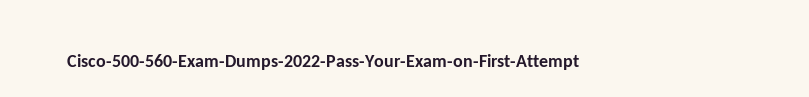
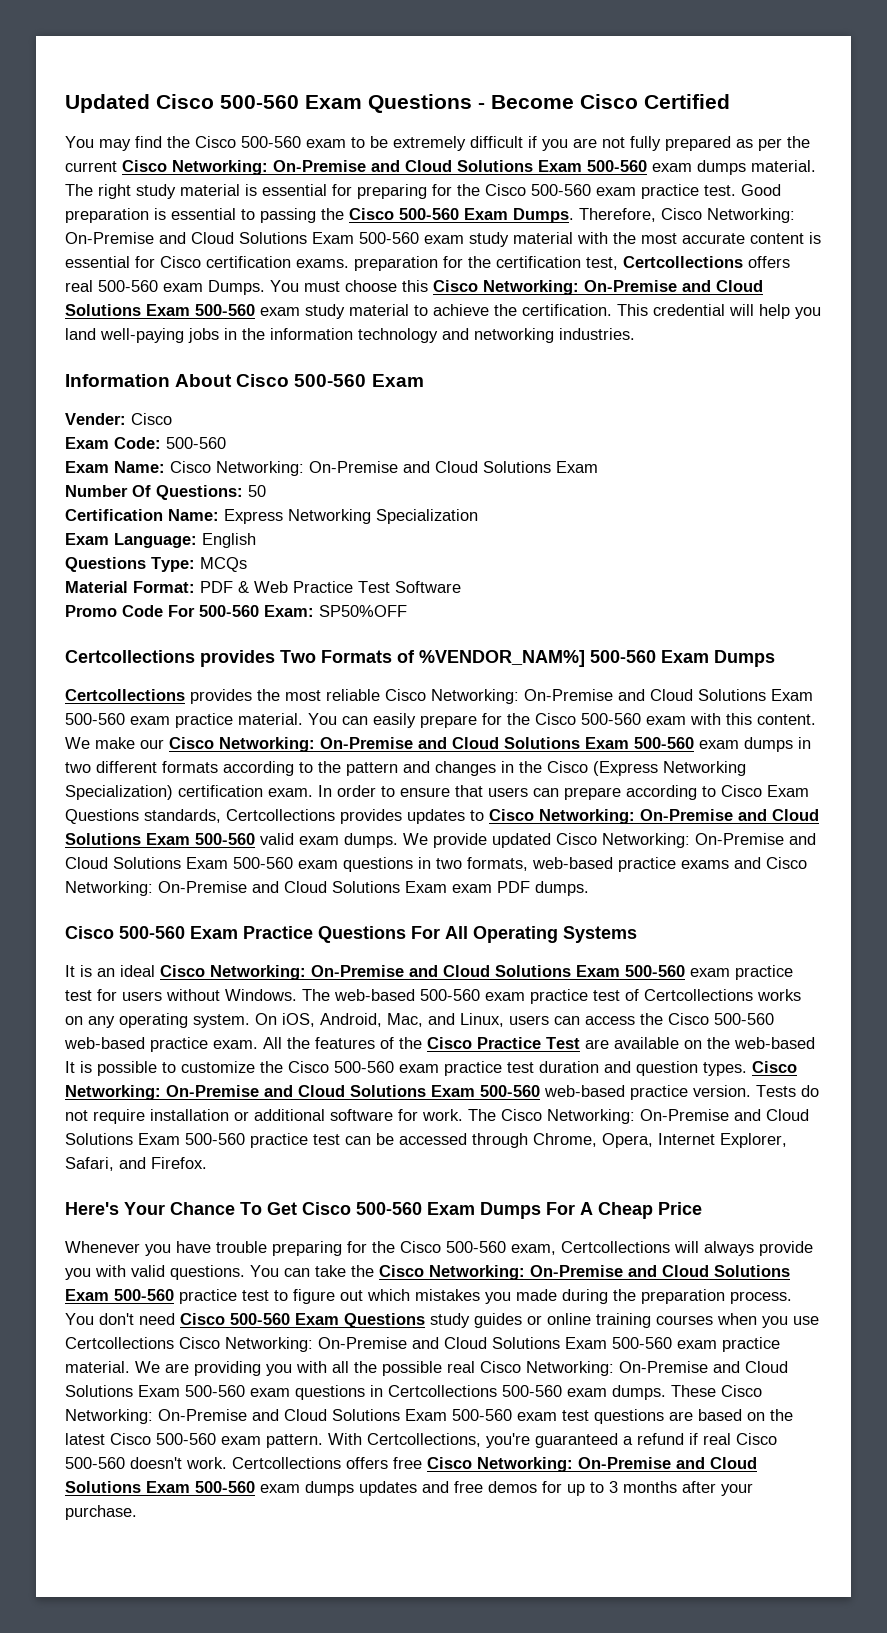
- Cisco-500-560-Exam-Dumps-2022-Pass-Your-Exam-on-First-Attempt
+ Updated Cisco 500-560 Exam Questions - Become Cisco Certified
+ You may find the Cisco 500-560 exam to be extremely difficult if you are not fully prepared as per the current Cisco Networking: On-Premise and Cloud Solutions Exam 500-560 exam dumps material. The right study material is essential for preparing for the Cisco 500-560 exam practice test. Good preparation is essential to passing the Cisco 500-560 Exam Dumps. Therefore, Cisco Networking: On-Premise and Cloud Solutions Exam 500-560 exam study material with the most accurate content is essential for Cisco certification exams. preparation for the certification test, Certcollections offers real 500-560 exam Dumps. You must choose this Cisco Networking: On-Premise and Cloud Solutions Exam 500-560 exam study material to achieve the certification. This credential will help you land well-paying jobs in the information technology and networking industries.
+ Information About Cisco 500-560 Exam
+ Vender: Cisco
+ Exam Code: 500-560
+ Exam Name: Cisco Networking: On-Premise and Cloud Solutions Exam
+ Number Of Questions: 50
+ Certification Name: Express Networking Specialization
+ Exam Language: English
+ Questions Type: MCQs
+ Material Format: PDF & Web Practice Test Software
+ Promo Code For 500-560 Exam: SP50%OFF
+ Certcollections provides Two Formats of %VENDOR_NAM%] 500-560 Exam Dumps
+ Certcollections provides the most reliable Cisco Networking: On-Premise and Cloud Solutions Exam 500-560 exam practice material. You can easily prepare for the Cisco 500-560 exam with this content. We make our Cisco Networking: On-Premise and Cloud Solutions Exam 500-560 exam dumps in two different formats according to the pattern and changes in the Cisco (Express Networking Specialization) certification exam. In order to ensure that users can prepare according to Cisco Exam Questions standards, Certcollections provides updates to Cisco Networking: On-Premise and Cloud Solutions Exam 500-560 valid exam dumps. We provide updated Cisco Networking: On-Premise and Cloud Solutions Exam 500-560 exam questions in two formats, web-based practice exams and Cisco Networking: On-Premise and Cloud Solutions Exam exam PDF dumps.
+ Cisco 500-560 Exam Practice Questions For All Operating Systems
+ It is an ideal Cisco Networking: On-Premise and Cloud Solutions Exam 500-560 exam practice test for users without Windows. The web-based 500-560 exam practice test of Certcollections works on any operating system. On iOS, Android, Mac, and Linux, users can access the Cisco 500-560 web-based practice exam. All the features of the Cisco Practice Test are available on the web-based It is possible to customize the Cisco 500-560 exam practice test duration and question types. Cisco Networking: On-Premise and Cloud Solutions Exam 500-560 web-based practice version. Tests do not require installation or additional software for work. The Cisco Networking: On-Premise and Cloud Solutions Exam 500-560 practice test can be accessed through Chrome, Opera, Internet Explorer, Safari, and Firefox.
+ Here's Your Chance To Get Cisco 500-560 Exam Dumps For A Cheap Price
+ Whenever you have trouble preparing for the Cisco 500-560 exam, Certcollections will always provide you with valid questions. You can take the Cisco Networking: On-Premise and Cloud Solutions Exam 500-560 practice test to figure out which mistakes you made during the preparation process. You don't need Cisco 500-560 Exam Questions study guides or online training courses when you use Certcollections Cisco Networking: On-Premise and Cloud Solutions Exam 500-560 exam practice material. We are providing you with all the possible real Cisco Networking: On-Premise and Cloud Solutions Exam 500-560 exam questions in Certcollections 500-560 exam dumps. These Cisco Networking: On-Premise and Cloud Solutions Exam 500-560 exam test questions are based on the latest Cisco 500-560 exam pattern. With Certcollections, you're guaranteed a refund if real Cisco 500-560 doesn't work. Certcollections offers free Cisco Networking: On-Premise and Cloud Solutions Exam 500-560 exam dumps updates and free demos for up to 3 months after your purchase.

